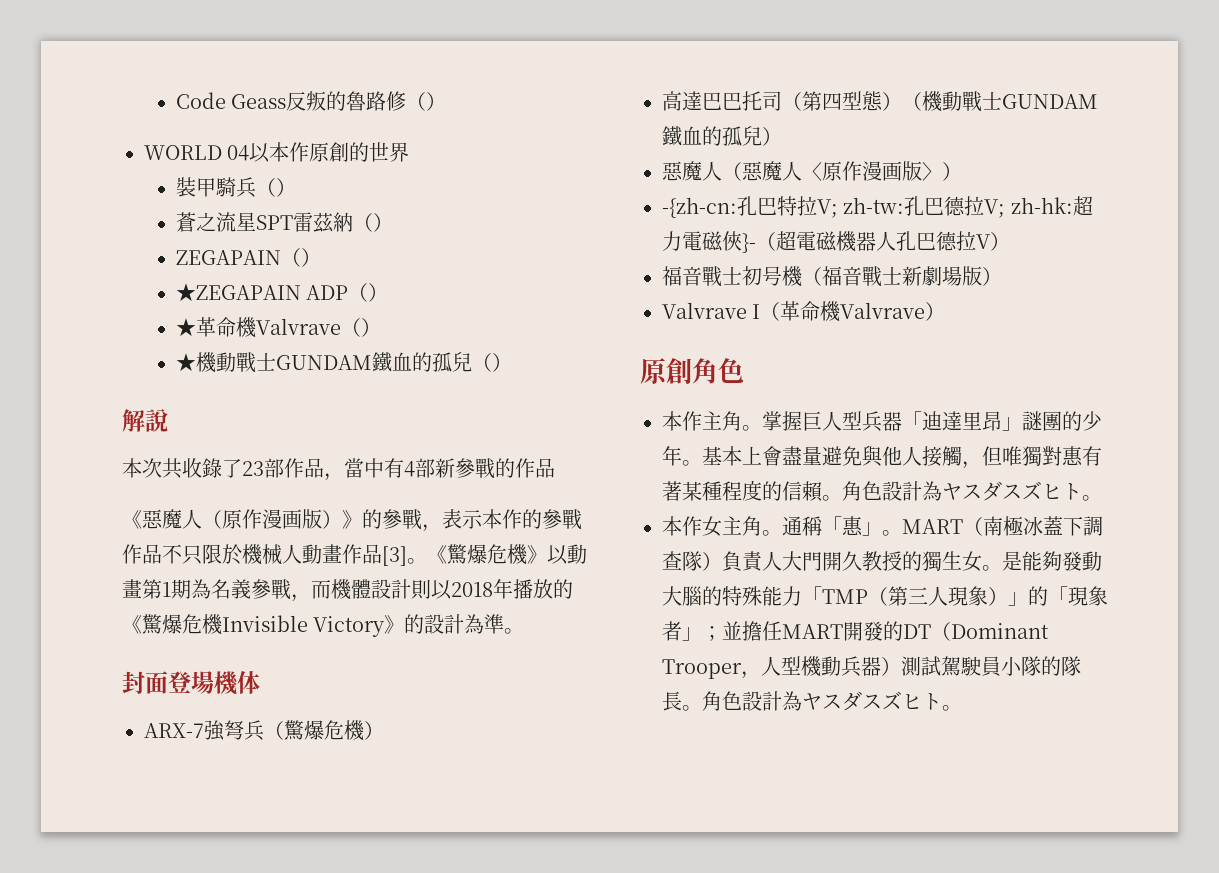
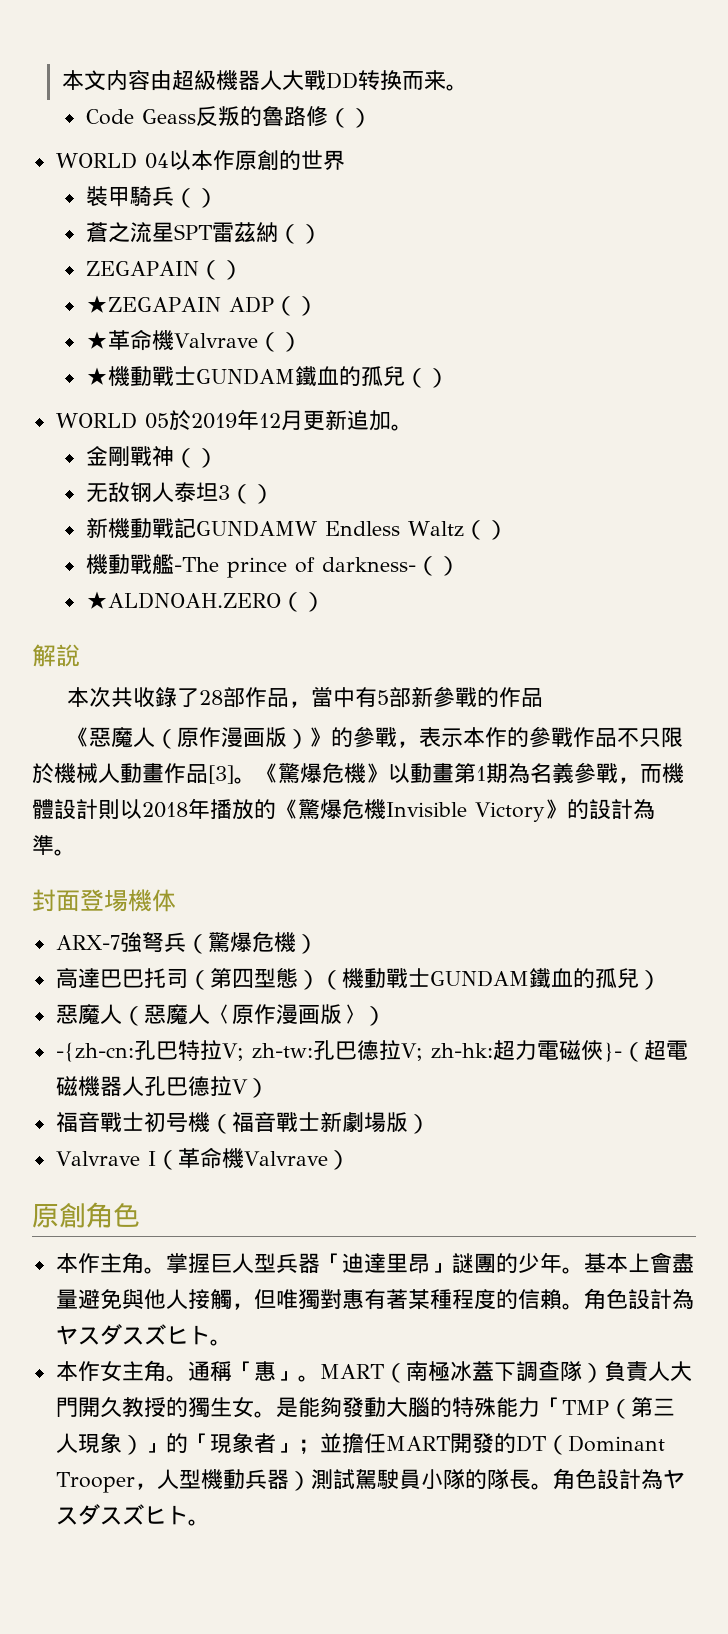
+ 本文内容由超級機器人大戰DD转换而来。
+ WORLD 05於2019年12月更新追加。
+ 金剛戰神（）
+ 无敌钢人泰坦3（）
+ 新機動戰記GUNDAMW Endless Waltz（）
+ 機動戰艦-The prince of darkness-（）
+ ★ALDNOAH.ZERO（）
- 本次共收錄了23部作品，當中有4部新參戰的作品
+ 本次共收錄了28部作品，當中有5部新參戰的作品

